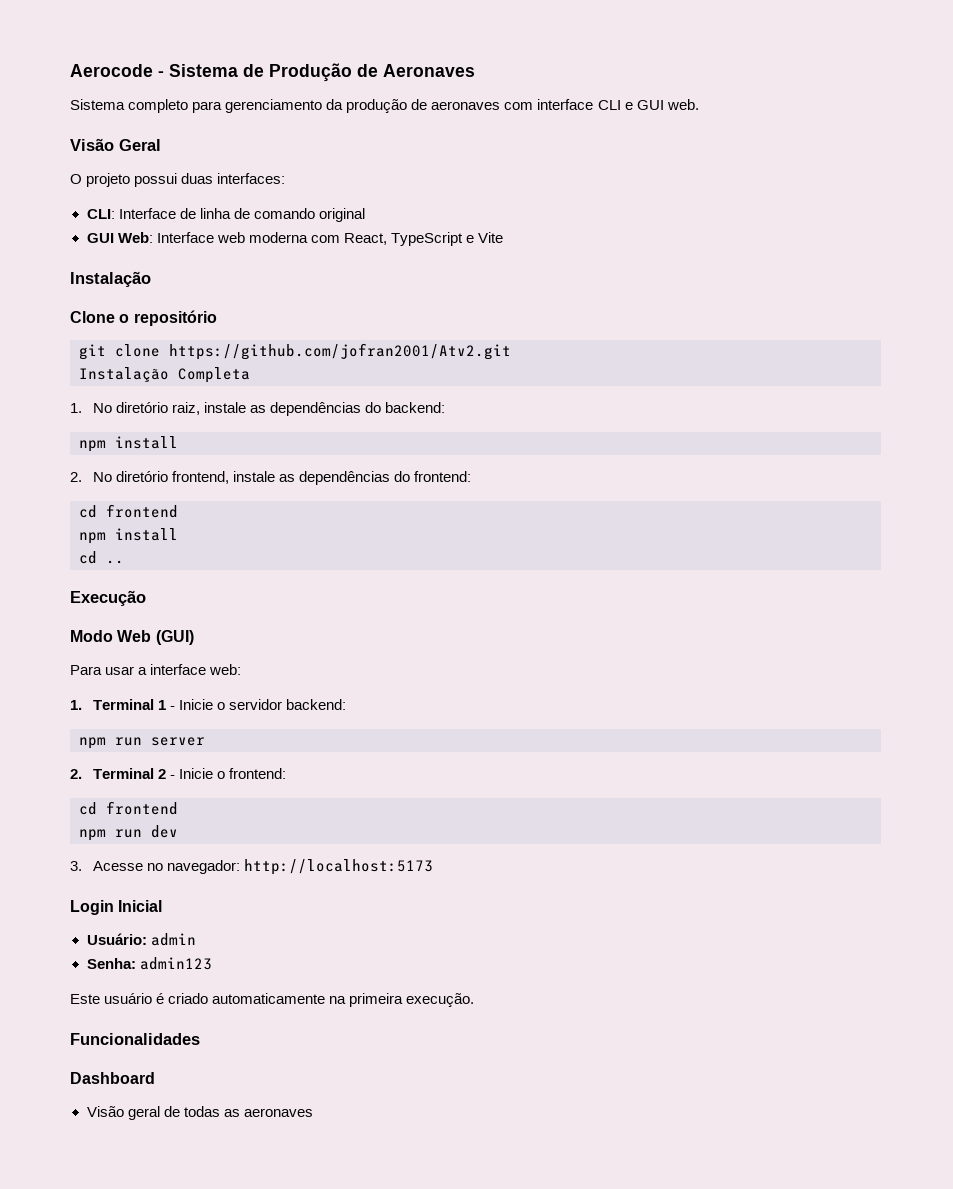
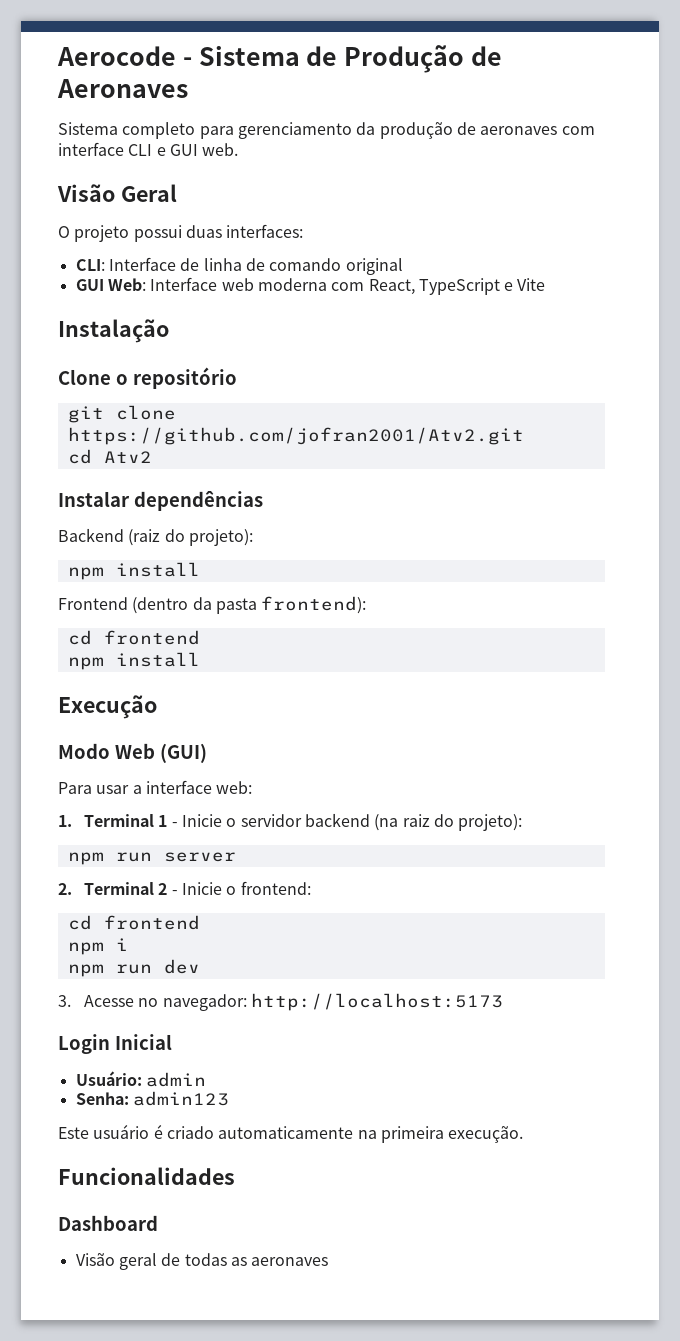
- Instalação Completa
- 1. No diretório raiz, instale as dependências do backend:
+ cd Atv2
+ Instalar dependências
+ Backend (raiz do projeto):
  npm install
- 2. No diretório frontend, instale as dependências do frontend:
+ Frontend (dentro da pasta frontend):
- cd ..
- 1. Terminal 1 - Inicie o servidor backend:
+ 1. Terminal 1 - Inicie o servidor backend (na raiz do projeto):
+ npm i

